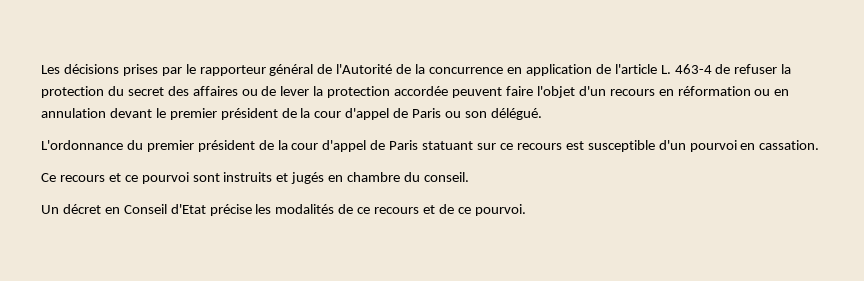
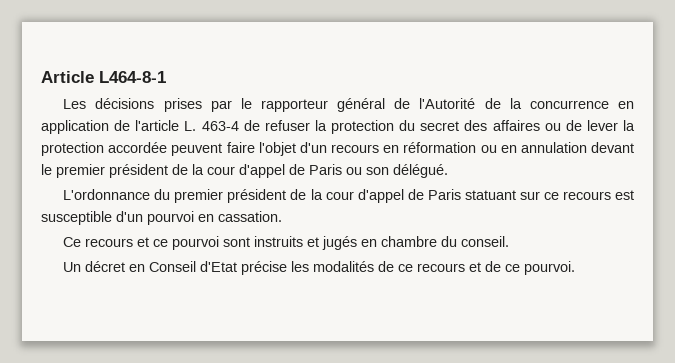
+ Article L464-8-1

